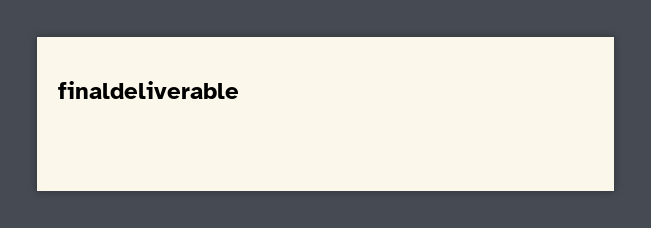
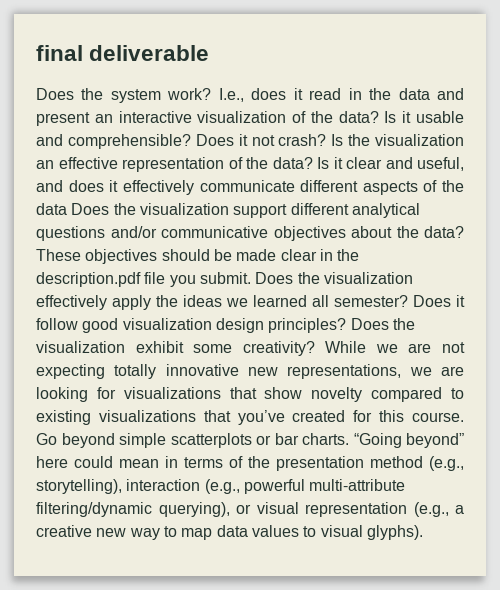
- finaldeliverable
+ final deliverable
+ Does the system work? I.e., does it read in the data and present an interactive visualization of the data? Is it usable and comprehensible? Does it not crash? Is the visualization an effective representation of the data? Is it clear and useful, and does it effectively communicate different aspects of the data Does the visualization support different analytical questions and/or communicative objectives about the data? These objectives should be made clear in the description.pdf file you submit. Does the visualization effectively apply the ideas we learned all semester? Does it follow good visualization design principles? Does the visualization exhibit some creativity? While we are not expecting totally innovative new representations, we are looking for visualizations that show novelty compared to existing visualizations that you’ve created for this course. Go beyond simple scatterplots or bar charts. “Going beyond” here could mean in terms of the presentation method (e.g., storytelling), interaction (e.g., powerful multi-attribute filtering/dynamic querying), or visual representation (e.g., a creative new way to map data values to visual glyphs).

